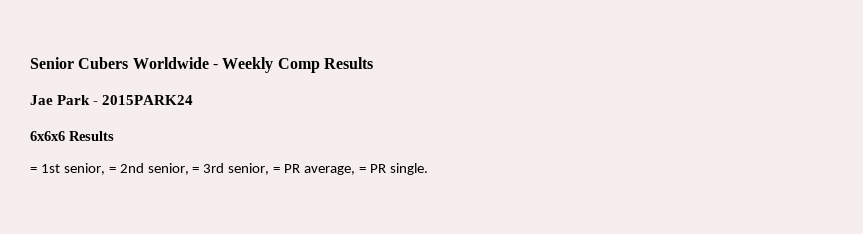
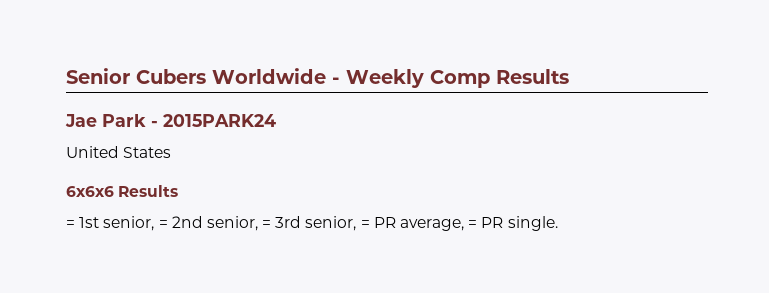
+ United States

